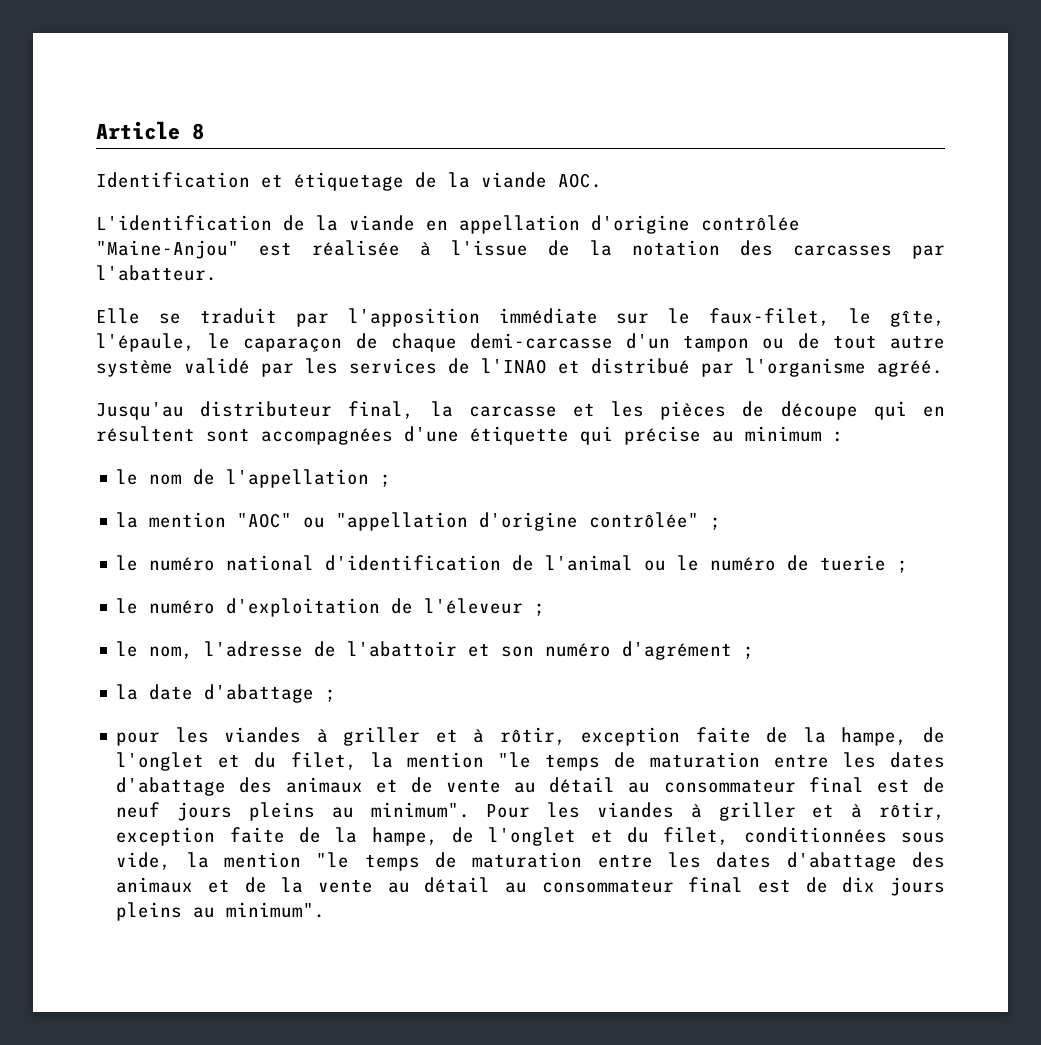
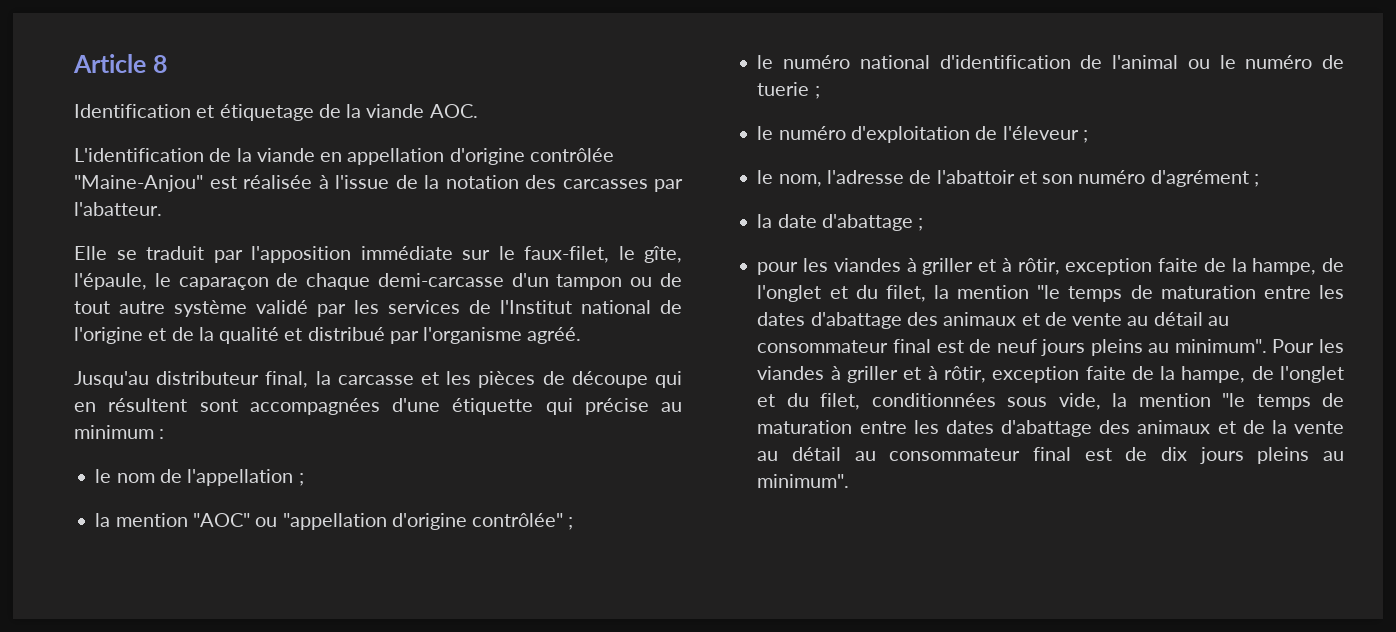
- Elle se traduit par l'apposition immédiate sur le faux-filet, le gîte, l'épaule, le caparaçon de chaque demi-carcasse d'un tampon ou de tout autre système validé par les services de l'INAO et distribué par l'organisme agréé.
+ Elle se traduit par l'apposition immédiate sur le faux-filet, le gîte, l'épaule, le caparaçon de chaque demi-carcasse d'un tampon ou de tout autre système validé par les services de l'Institut national de l'origine et de la qualité et distribué par l'organisme agréé.

